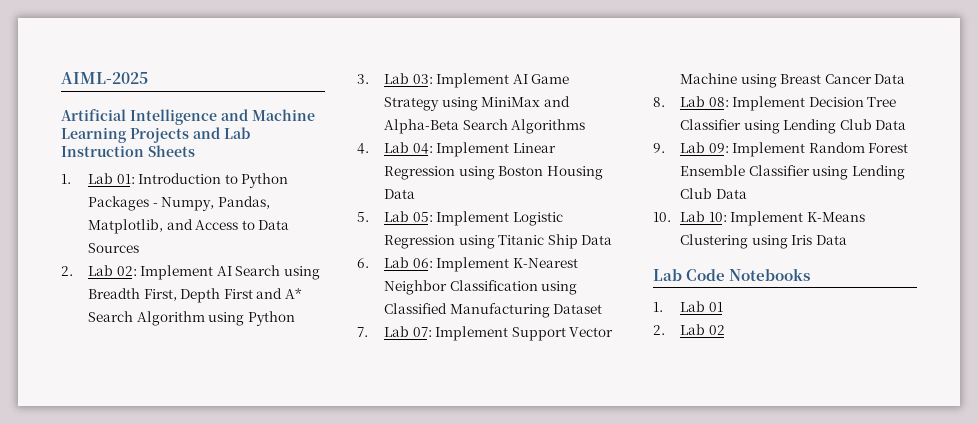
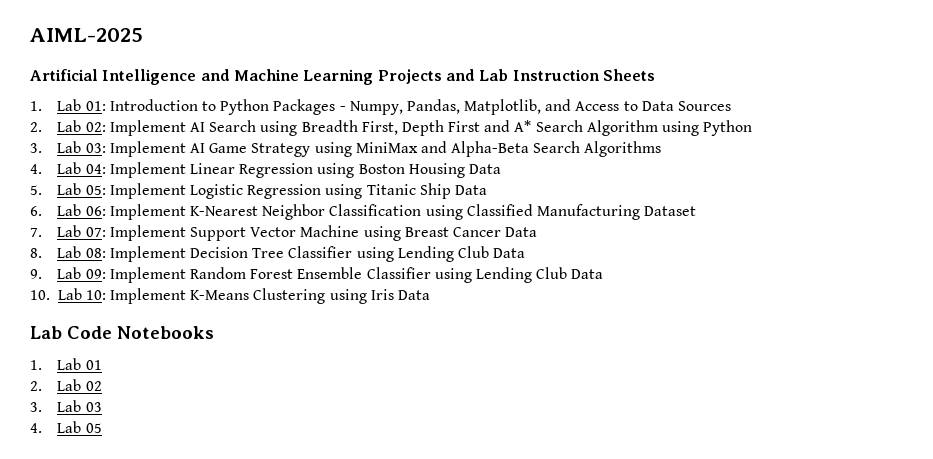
+ 3. Lab 03
+ 4. Lab 05

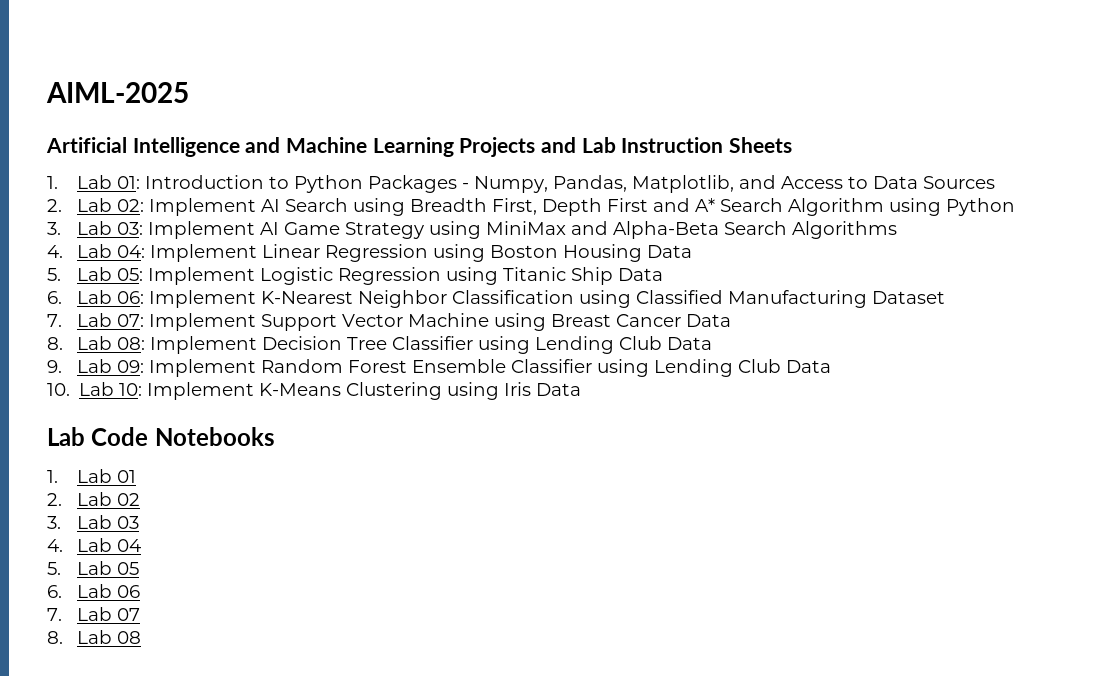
- 4. Lab 05
+ 4. Lab 04
+ 5. Lab 05
+ 6. Lab 06
+ 7. Lab 07
+ 8. Lab 08

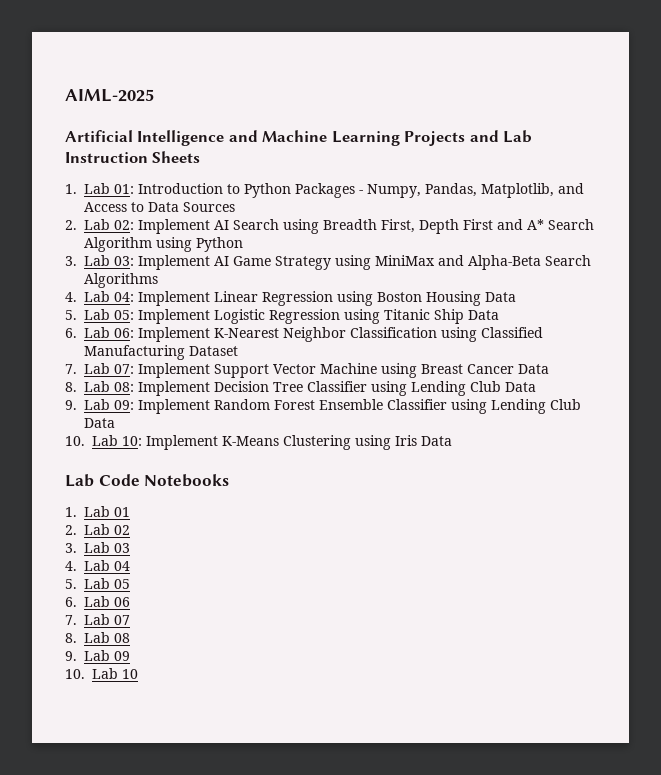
+ 9. Lab 09
+ 10. Lab 10

